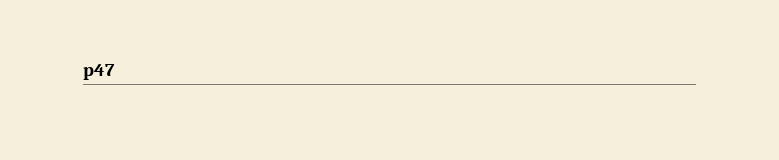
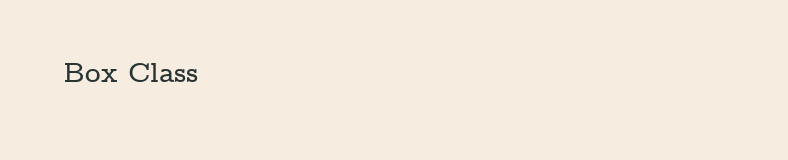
- p47
+ Box Class

